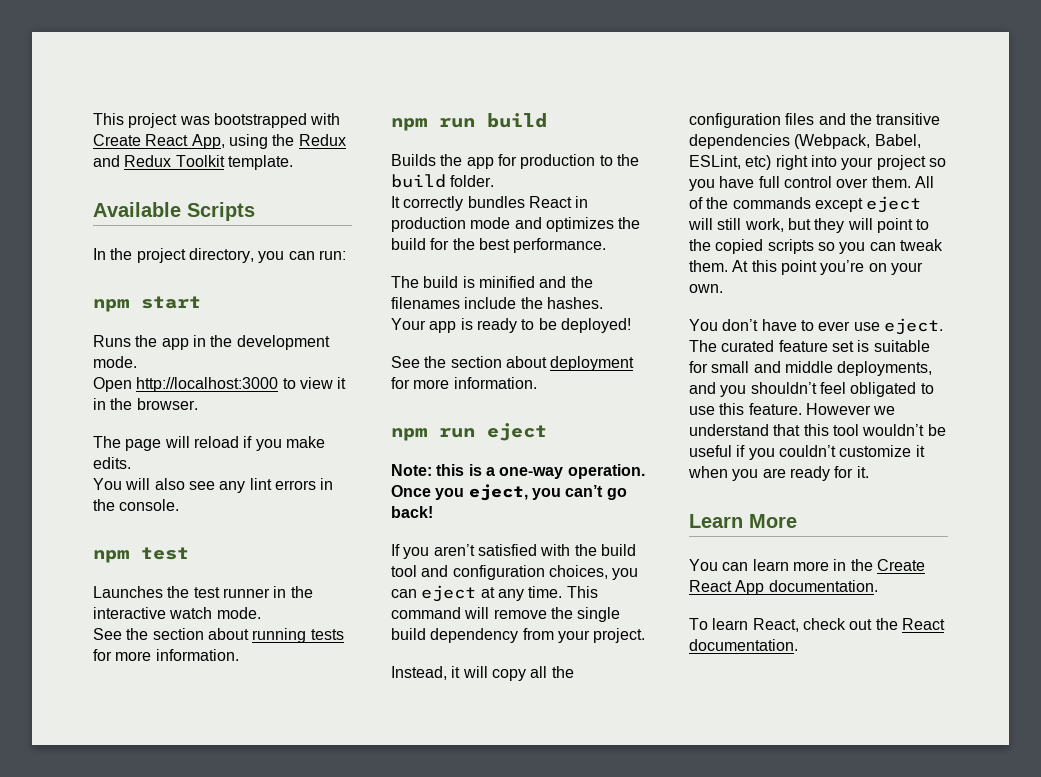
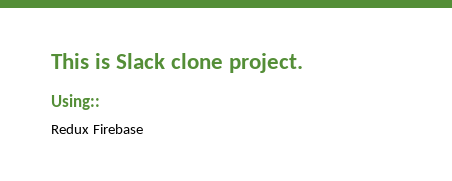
- This project was bootstrapped with Create React App, using the Redux and Redux Toolkit template.
- Available Scripts
- In the project directory, you can run:
- npm start
- Runs the app in the development mode.
- Open http://localhost:3000 to view it in the browser.
- The page will reload if you make edits.
- You will also see any lint errors in the console.
- npm test
- Launches the test runner in the interactive watch mode.
- See the section about running tests for more information.
- npm run build
- Builds the app for production to the build folder.
- It correctly bundles React in production mode and optimizes the build for the best performance.
- The build is minified and the filenames include the hashes.
- Your app is ready to be deployed!
- See the section about deployment for more information.
- npm run eject
- Note: this is a one-way operation. Once you eject, you can’t go back!
- If you aren’t satisfied with the build tool and configuration choices, you can eject at any time. This command will remove the single build dependency from your project.
- Instead, it will copy all the configuration files and the transitive dependencies (Webpack, Babel, ESLint, etc) right into your project so you have full control over them. All of the commands except eject will still work, but they will point to the copied scripts so you can tweak them. At this point you’re on your own.
- You don’t have to ever use eject. The curated feature set is suitable for small and middle deployments, and you shouldn’t feel obligated to use this feature. However we understand that this tool wouldn’t be useful if you couldn’t customize it when you are ready for it.
- Learn More
- You can learn more in the Create React App documentation.
- To learn React, check out the React documentation.
+ This is Slack clone project.
+ Using::
+ Redux Firebase

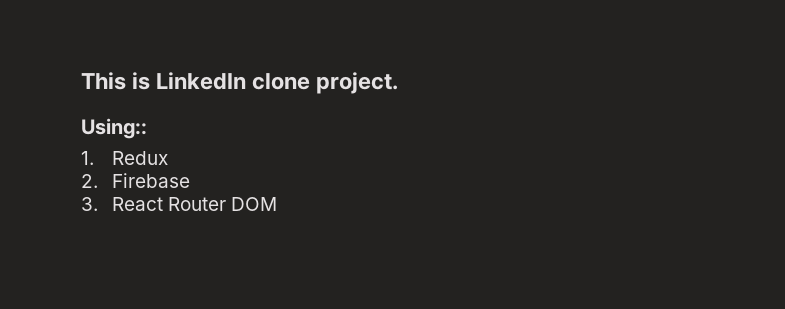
- This is Slack clone project.
+ This is LinkedIn clone project.
- Redux Firebase
+ 1. Redux
+ 2. Firebase
+ 3. React Router DOM

